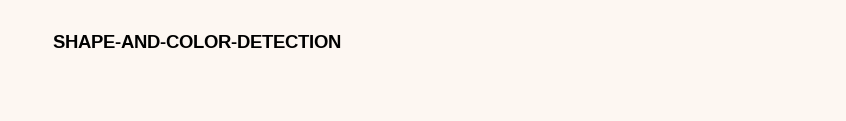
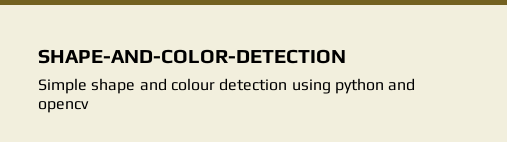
+ Simple shape and colour detection using python and opencv

